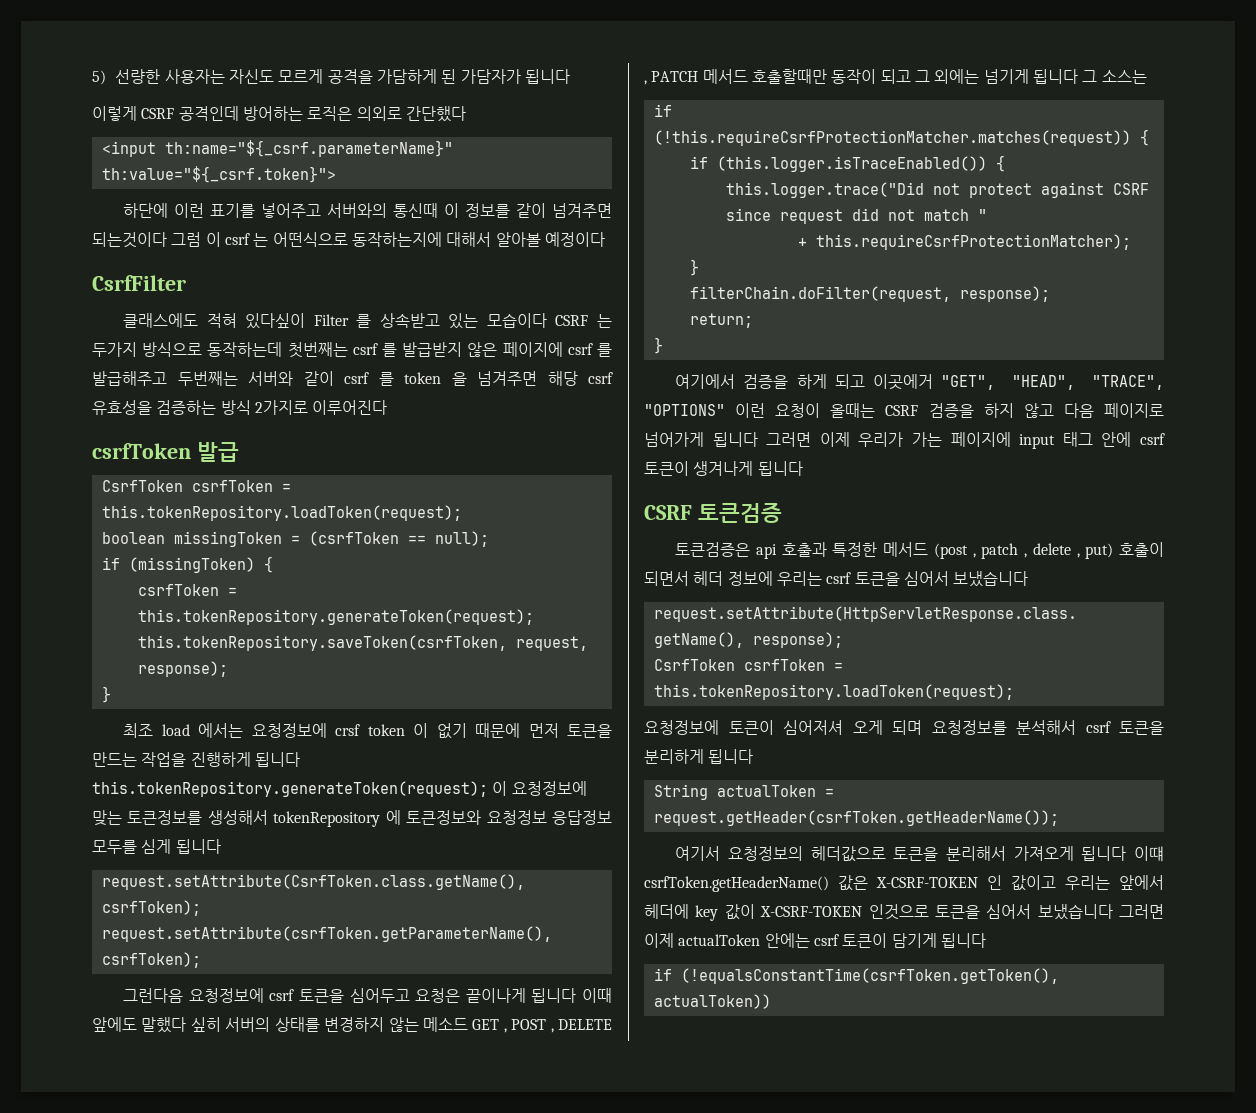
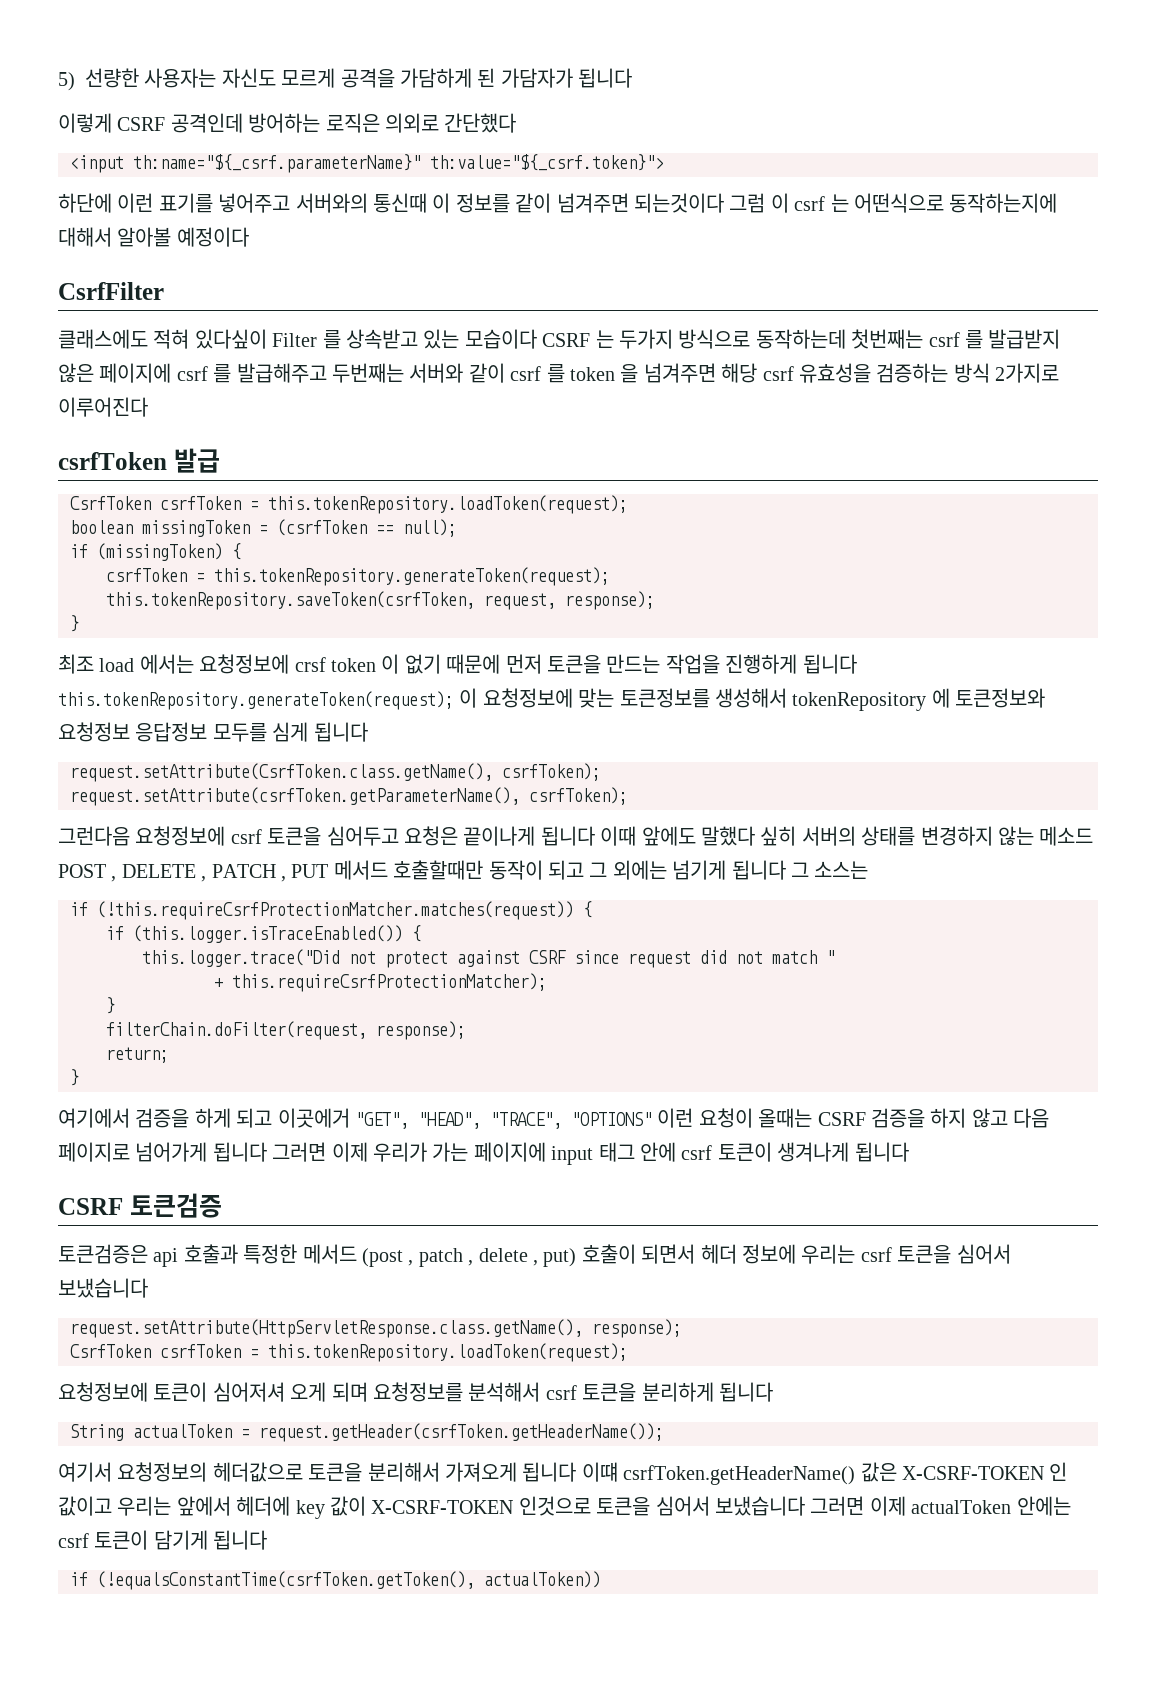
- 그런다음 요청정보에 csrf 토큰을 심어두고 요청은 끝이나게 됩니다 이때 앞에도 말했다 싶히 서버의 상태를 변경하지 않는 메소드 GET , POST , DELETE , PATCH 메서드 호출할때만 동작이 되고 그 외에는 넘기게 됩니다 그 소스는
+ 그런다음 요청정보에 csrf 토큰을 심어두고 요청은 끝이나게 됩니다 이때 앞에도 말했다 싶히 서버의 상태를 변경하지 않는 메소드 POST , DELETE , PATCH , PUT 메서드 호출할때만 동작이 되고 그 외에는 넘기게 됩니다 그 소스는

